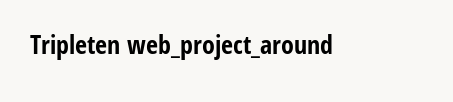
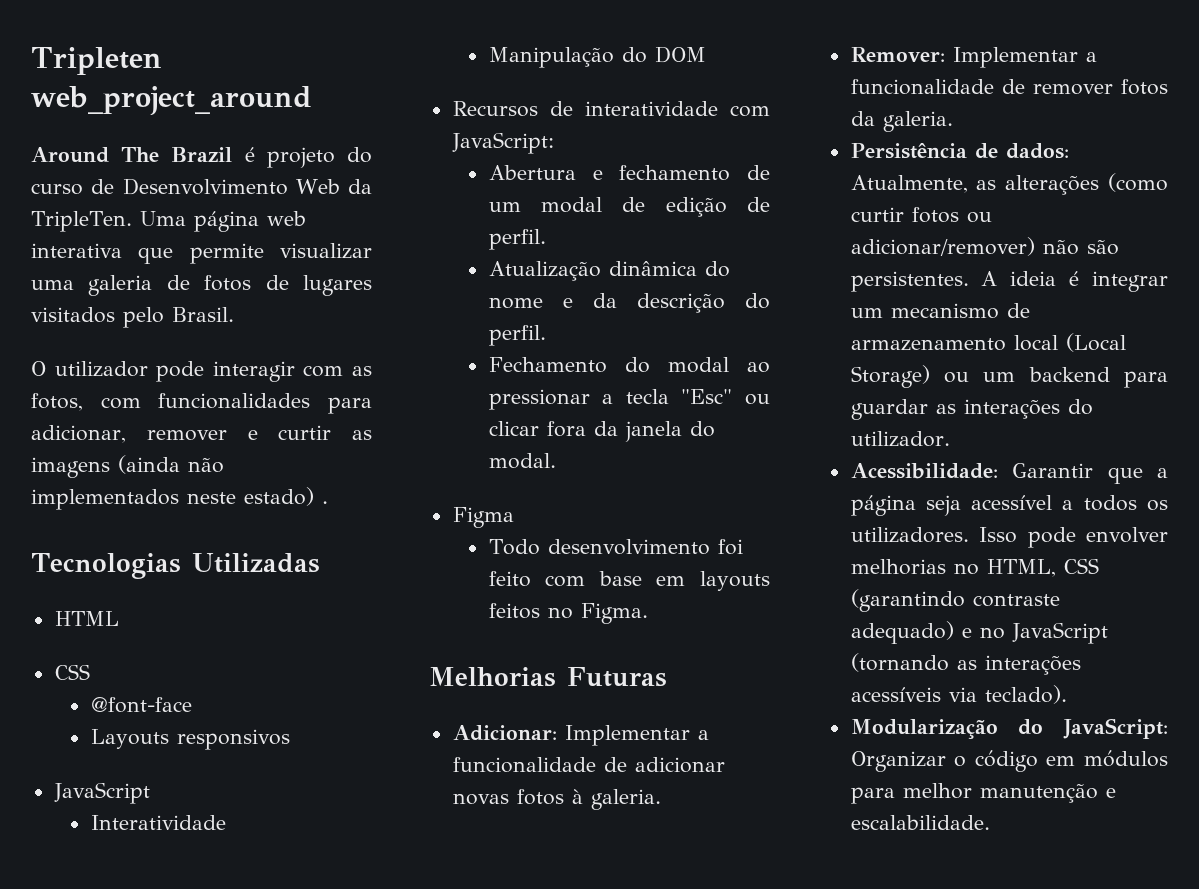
+ Around The Brazil é projeto do curso de Desenvolvimento Web da TripleTen. Uma página web interativa que permite visualizar uma galeria de fotos de lugares visitados pelo Brasil.
+ O utilizador pode interagir com as fotos, com funcionalidades para adicionar, remover e curtir as imagens (ainda não implementados neste estado) .
+ Tecnologias Utilizadas
+ HTML
+ CSS
+ @font-face
+ Layouts responsivos
+ JavaScript
+ Interatividade
+ Manipulação do DOM
+ Recursos de interatividade com JavaScript:
+ Abertura e fechamento de um modal de edição de perfil.
+ Atualização dinâmica do nome e da descrição do perfil.
+ Fechamento do modal ao pressionar a tecla "Esc" ou clicar fora da janela do modal.
+ Figma
+ Todo desenvolvimento foi feito com base em layouts feitos no Figma.
+ Melhorias Futuras
+ Adicionar: Implementar a funcionalidade de adicionar novas fotos à galeria.
+ Remover: Implementar a funcionalidade de remover fotos da galeria.
+ Persistência de dados: Atualmente, as alterações (como curtir fotos ou adicionar/remover) não são persistentes. A ideia é integrar um mecanismo de armazenamento local (Local Storage) ou um backend para guardar as interações do utilizador.
+ Acessibilidade: Garantir que a página seja acessível a todos os utilizadores. Isso pode envolver melhorias no HTML, CSS (garantindo contraste adequado) e no JavaScript (tornando as interações acessíveis via teclado).
+ Modularização do JavaScript: Organizar o código em módulos para melhor manutenção e escalabilidade.

